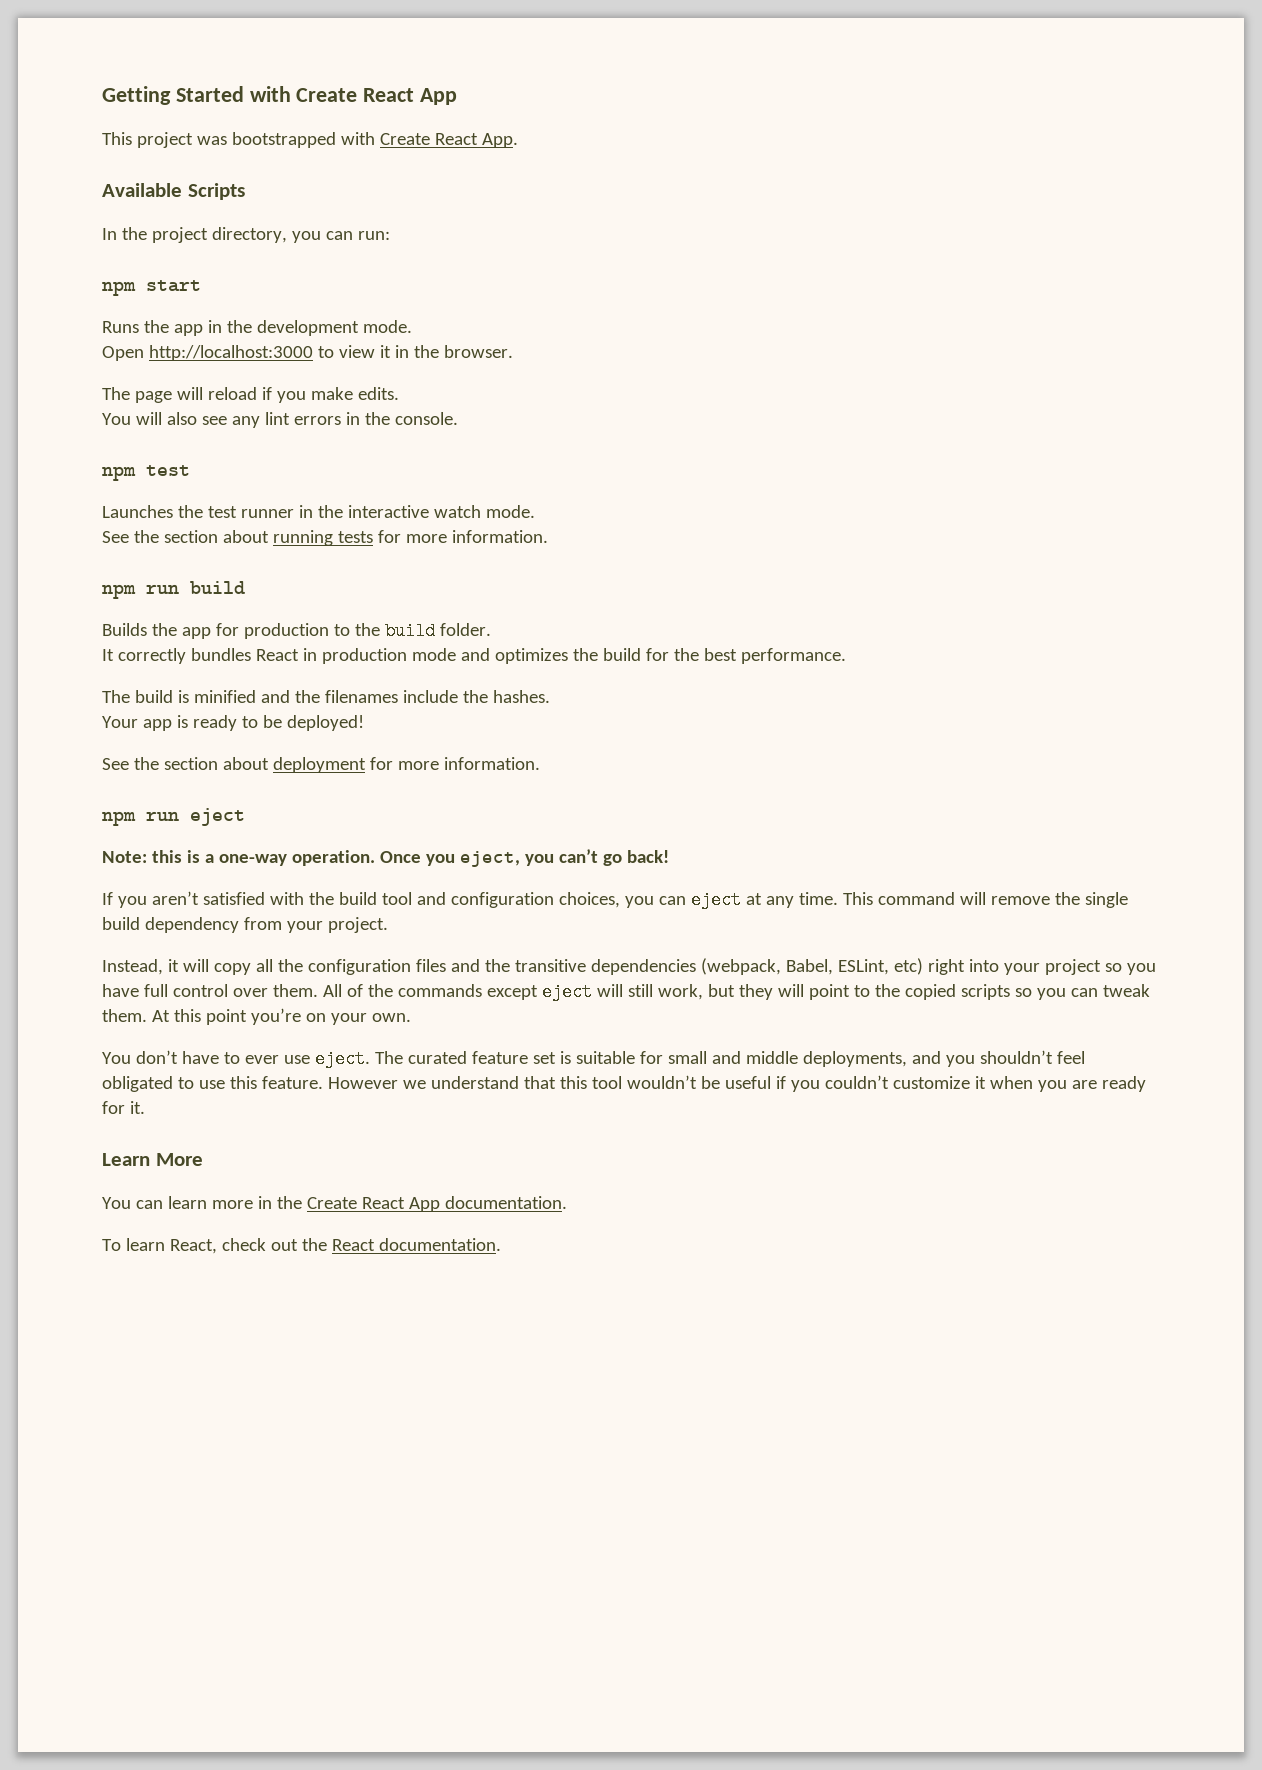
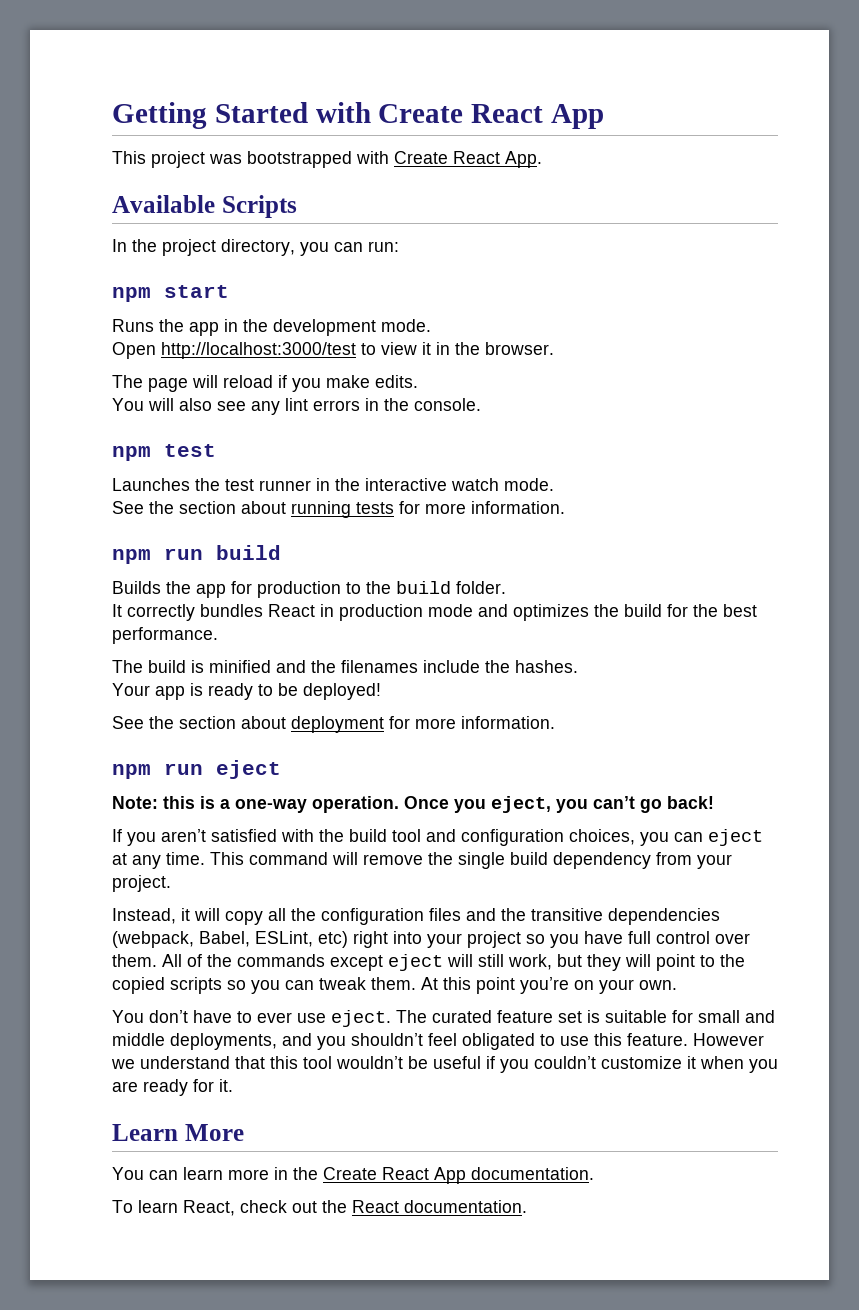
- Open http://localhost:3000 to view it in the browser.
+ Open http://localhost:3000/test to view it in the browser.

